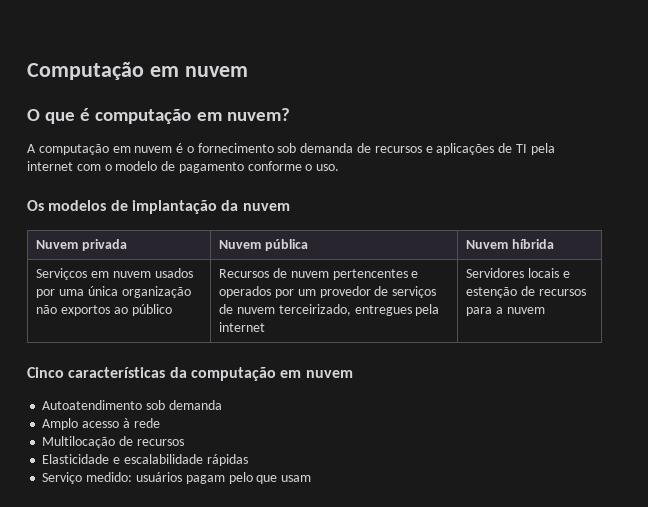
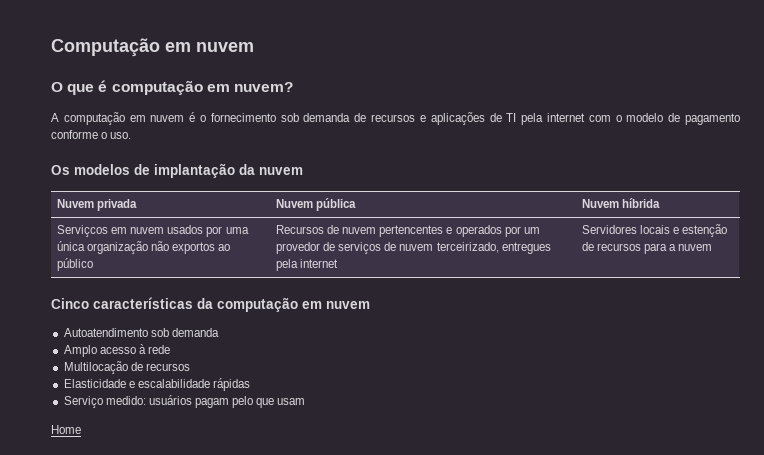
+ Home

